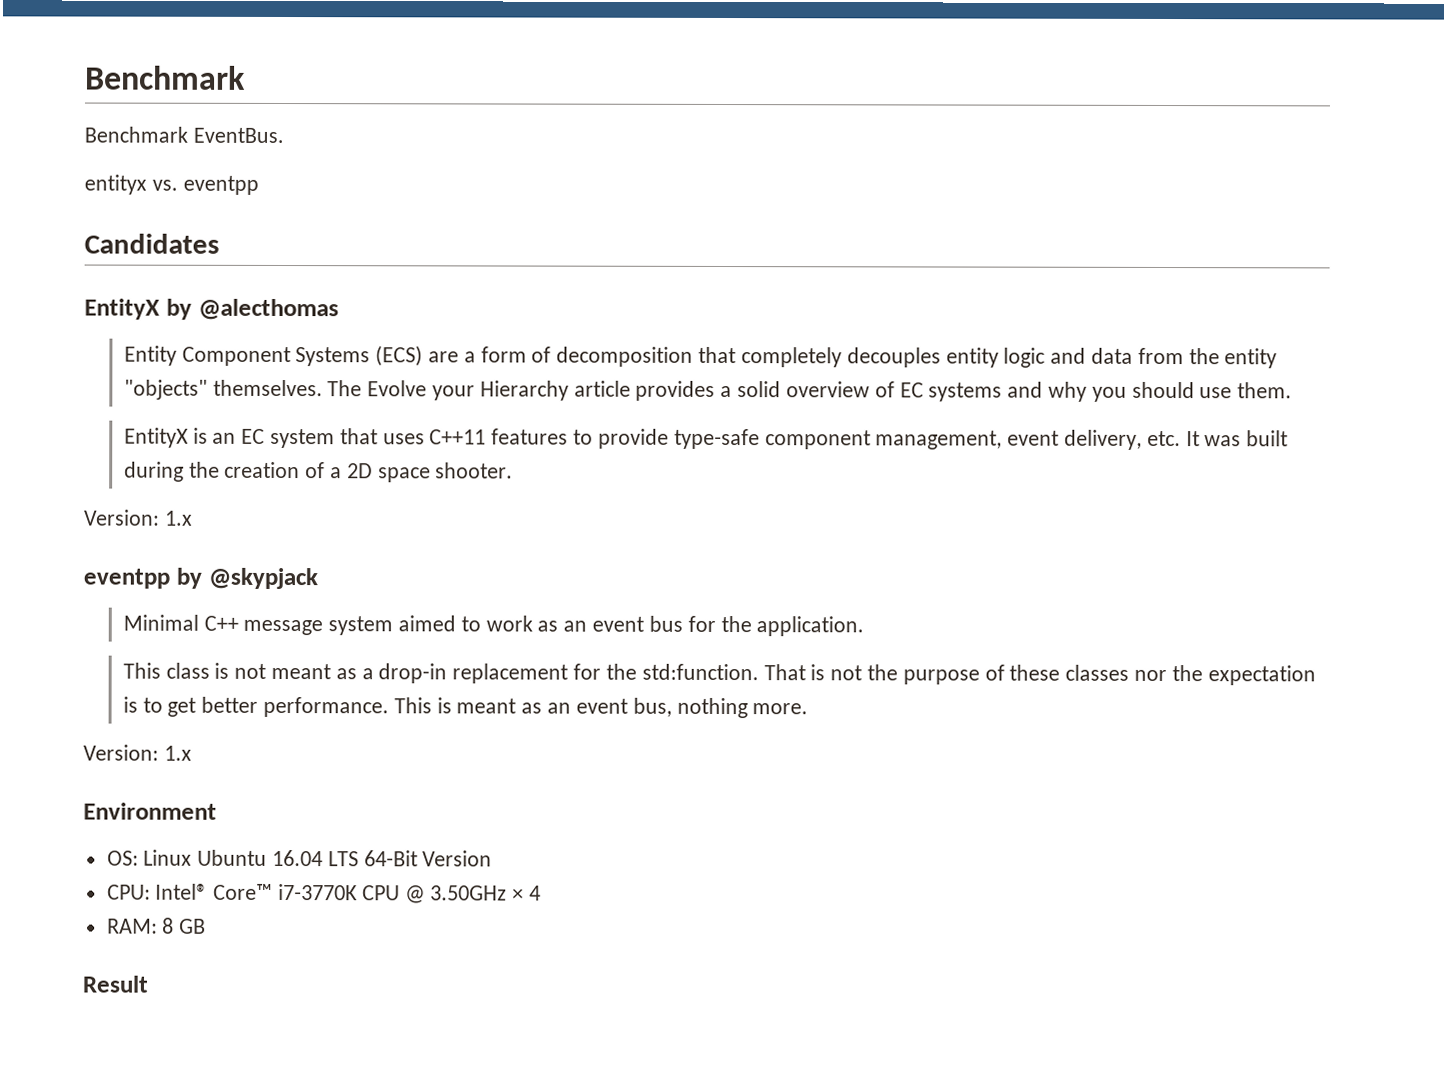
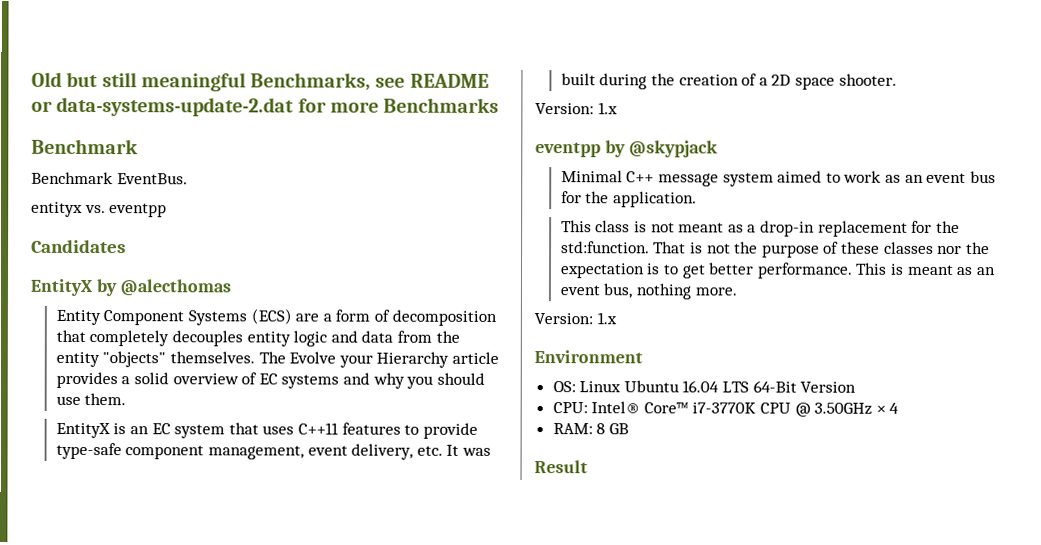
+ Old but still meaningful Benchmarks, see README or data-systems-update-2.dat for more Benchmarks

